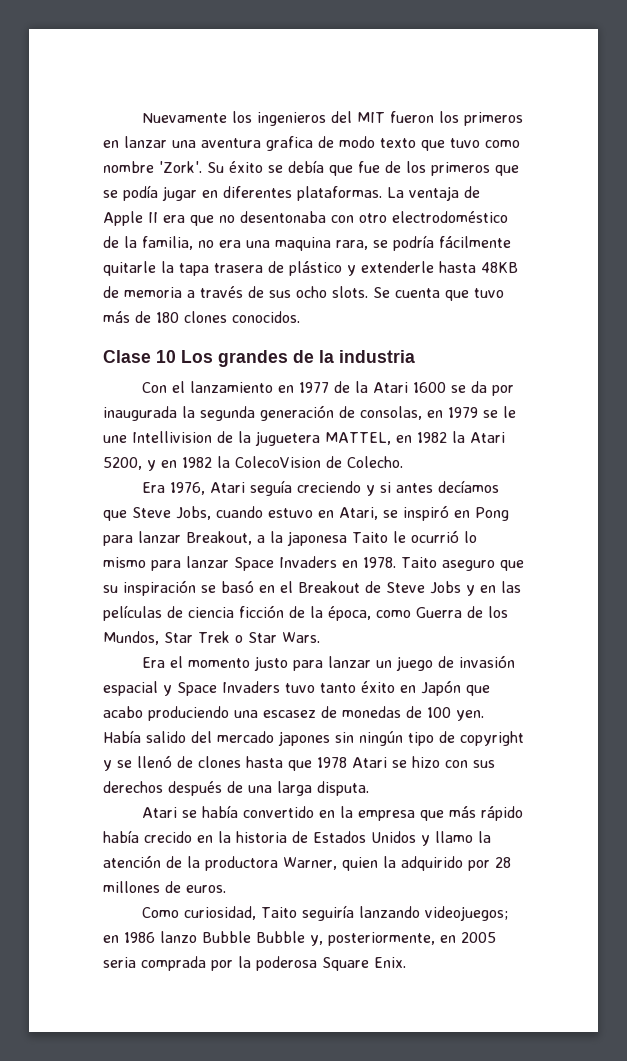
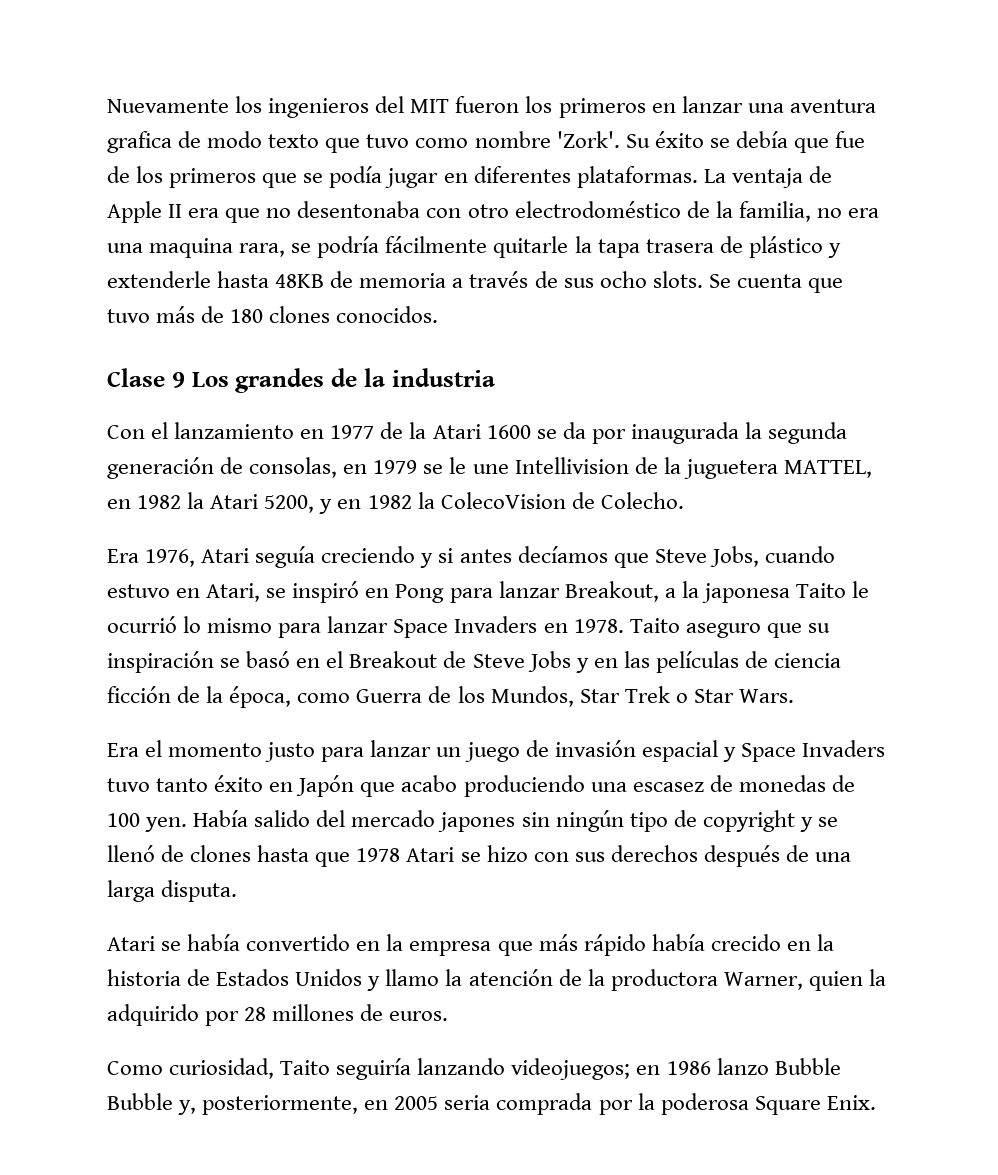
- Clase 10 Los grandes de la industria
+ Clase 9 Los grandes de la industria

